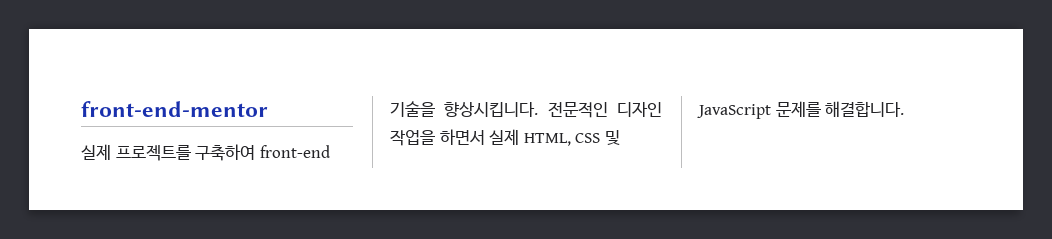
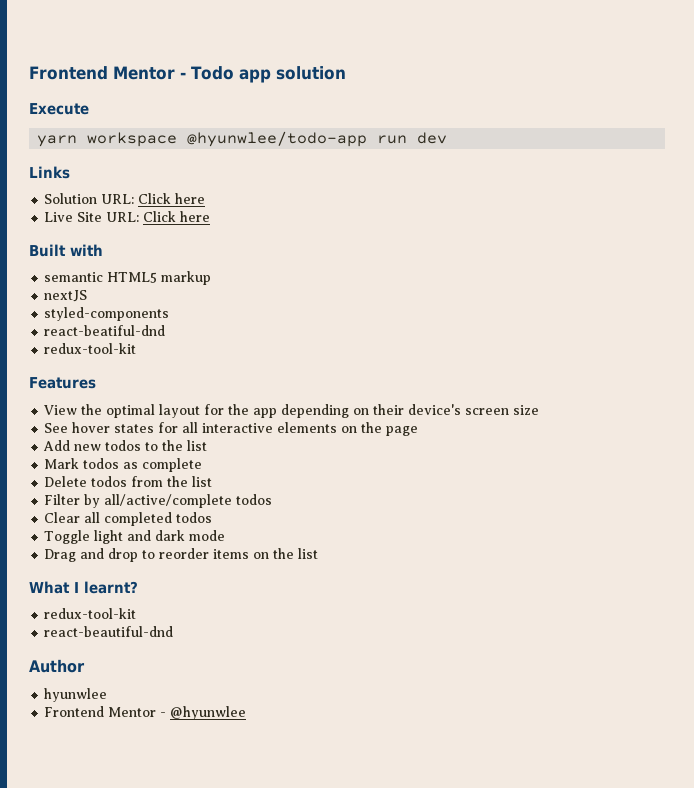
- front-end-mentor
- 실제 프로젝트를 구축하여 front-end 기술을 향상시킵니다. 전문적인 디자인 작업을 하면서 실제 HTML, CSS 및 JavaScript 문제를 해결합니다.
+ Frontend Mentor - Todo app solution
+ Execute
+ yarn workspace @hyunwlee/todo-app run dev
+ Links
+ Solution URL: Click here
+ Live Site URL: Click here
+ Built with
+ semantic HTML5 markup
+ nextJS
+ styled-components
+ react-beatiful-dnd
+ redux-tool-kit
+ Features
+ View the optimal layout for the app depending on their device's screen size
+ See hover states for all interactive elements on the page
+ Add new todos to the list
+ Mark todos as complete
+ Delete todos from the list
+ Filter by all/active/complete todos
+ Clear all completed todos
+ Toggle light and dark mode
+ Drag and drop to reorder items on the list
+ What I learnt?
+ redux-tool-kit
+ react-beautiful-dnd
+ Author
+ hyunwlee
+ Frontend Mentor - @hyunwlee

